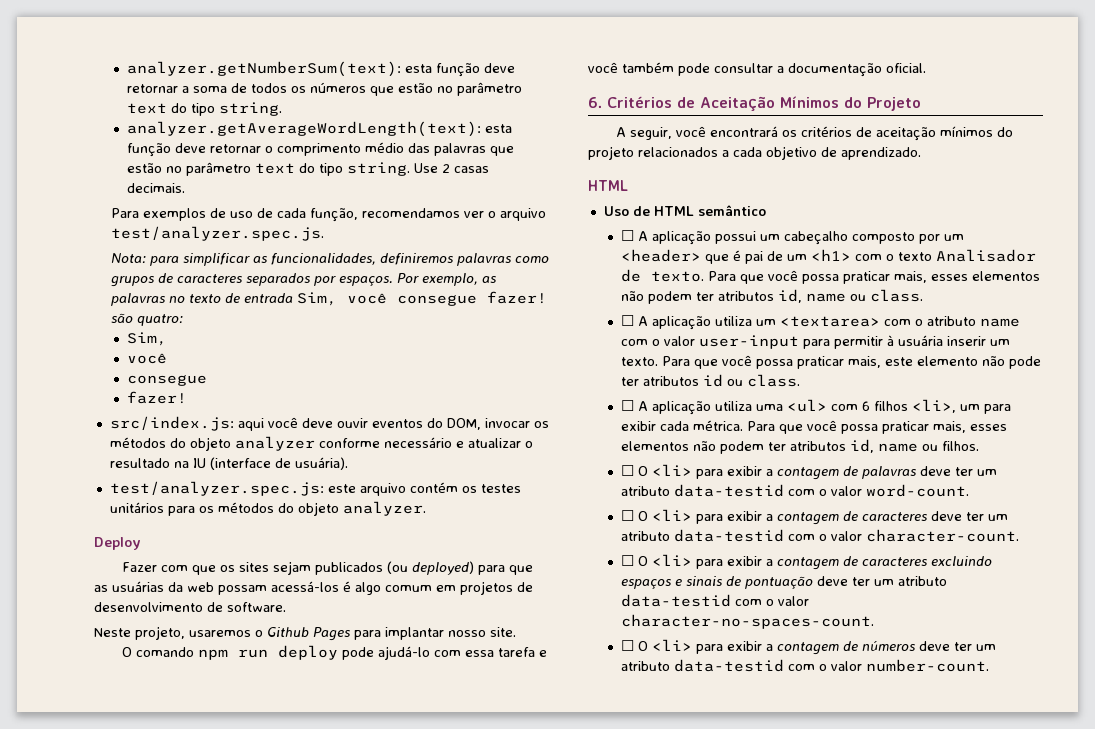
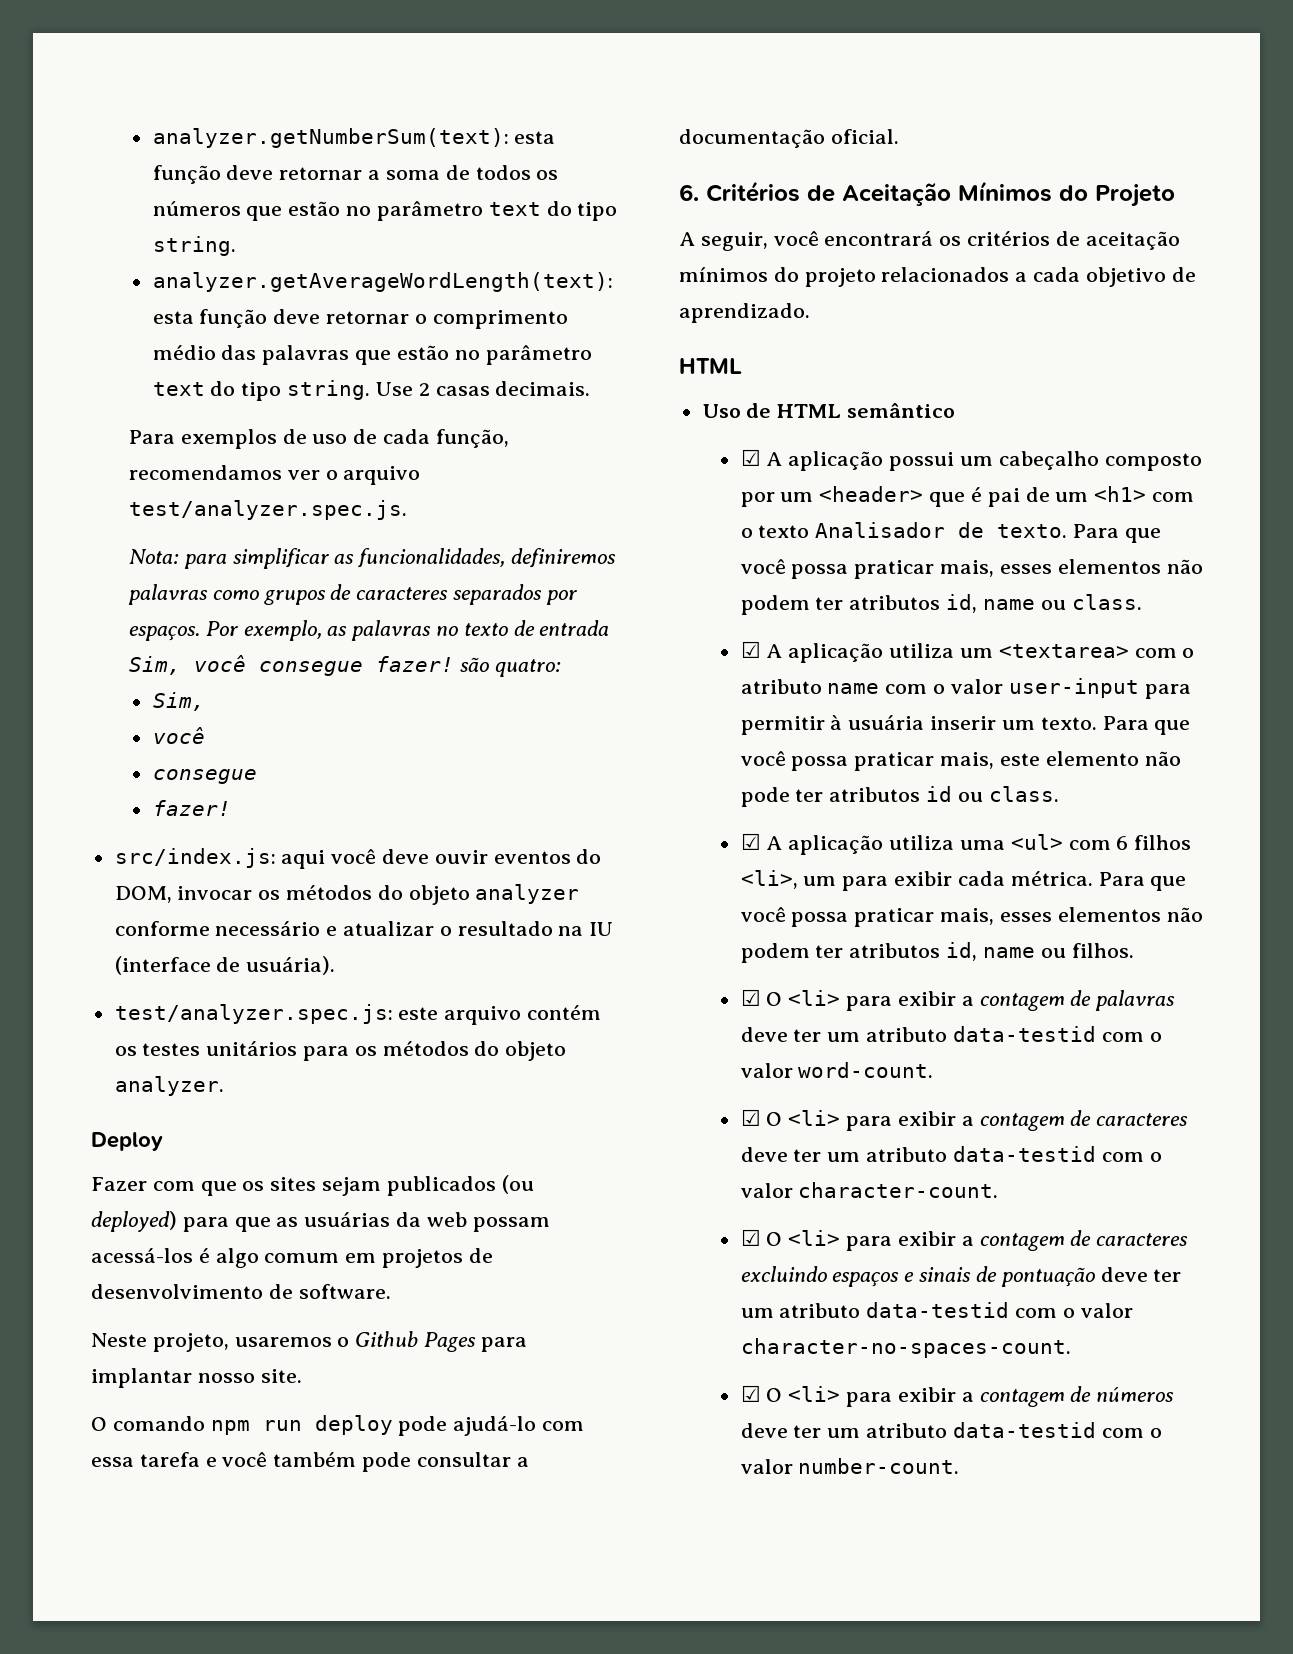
- ☐ A aplicação possui um cabeçalho composto por um <header> que é pai de um <h1> com o texto Analisador de texto.
+ ☑ A aplicação possui um cabeçalho composto por um <header> que é pai de um <h1> com o texto Analisador de texto.
- ☐ A aplicação utiliza um <textarea> com o atributo name com o valor user-input para permitir à usuária inserir um texto.
+ ☑ A aplicação utiliza um <textarea> com o atributo name com o valor user-input para permitir à usuária inserir um texto.
- ☐ A aplicação utiliza uma <ul> com 6 filhos <li>, um para exibir cada métrica.
+ ☑ A aplicação utiliza uma <ul> com 6 filhos <li>, um para exibir cada métrica.
- ☐ O <li> para exibir a contagem de palavras deve ter um atributo data-testid com o valor word-count.
+ ☑ O <li> para exibir a contagem de palavras deve ter um atributo data-testid com o valor word-count.
- ☐ O <li> para exibir a contagem de caracteres deve ter um atributo data-testid com o valor character-count.
+ ☑ O <li> para exibir a contagem de caracteres deve ter um atributo data-testid com o valor character-count.
- ☐ O <li> para exibir a contagem de caracteres excluindo espaços e sinais de pontuação deve ter um atributo data-testid com o valor character-no-spaces-count.
+ ☑ O <li> para exibir a contagem de caracteres excluindo espaços e sinais de pontuação deve ter um atributo data-testid com o valor character-no-spaces-count.
- ☐ O <li> para exibir a contagem de números deve ter um atributo data-testid com o valor number-count.
+ ☑ O <li> para exibir a contagem de números deve ter um atributo data-testid com o valor number-count.

